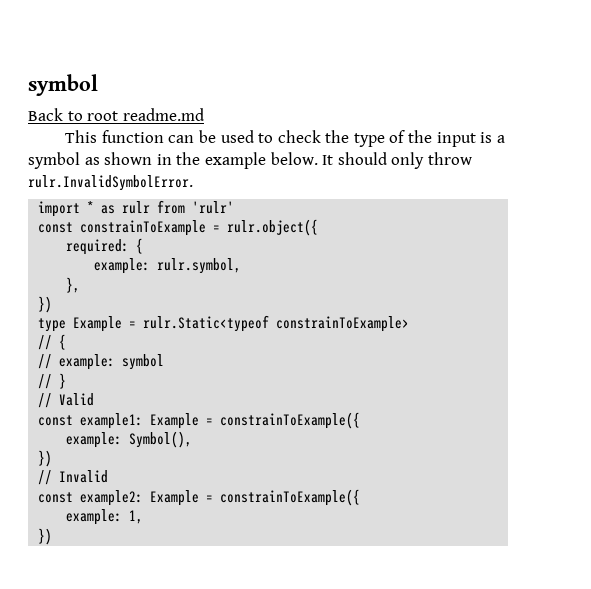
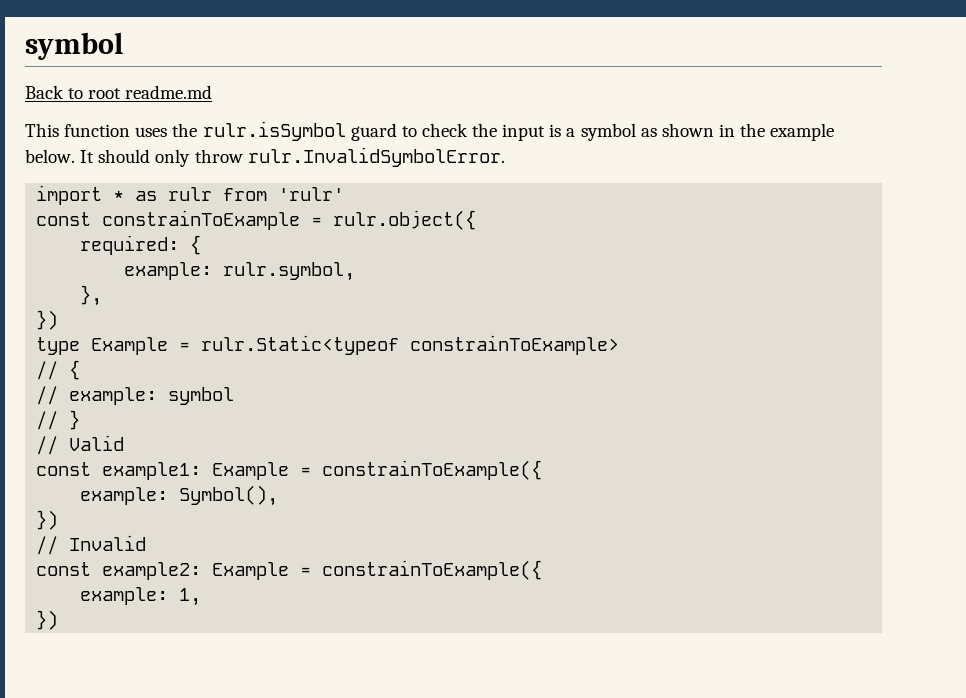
- This function can be used to check the type of the input is a symbol as shown in the example below.
+ This function uses the rulr.isSymbol guard to check the input is a symbol as shown in the example below.

